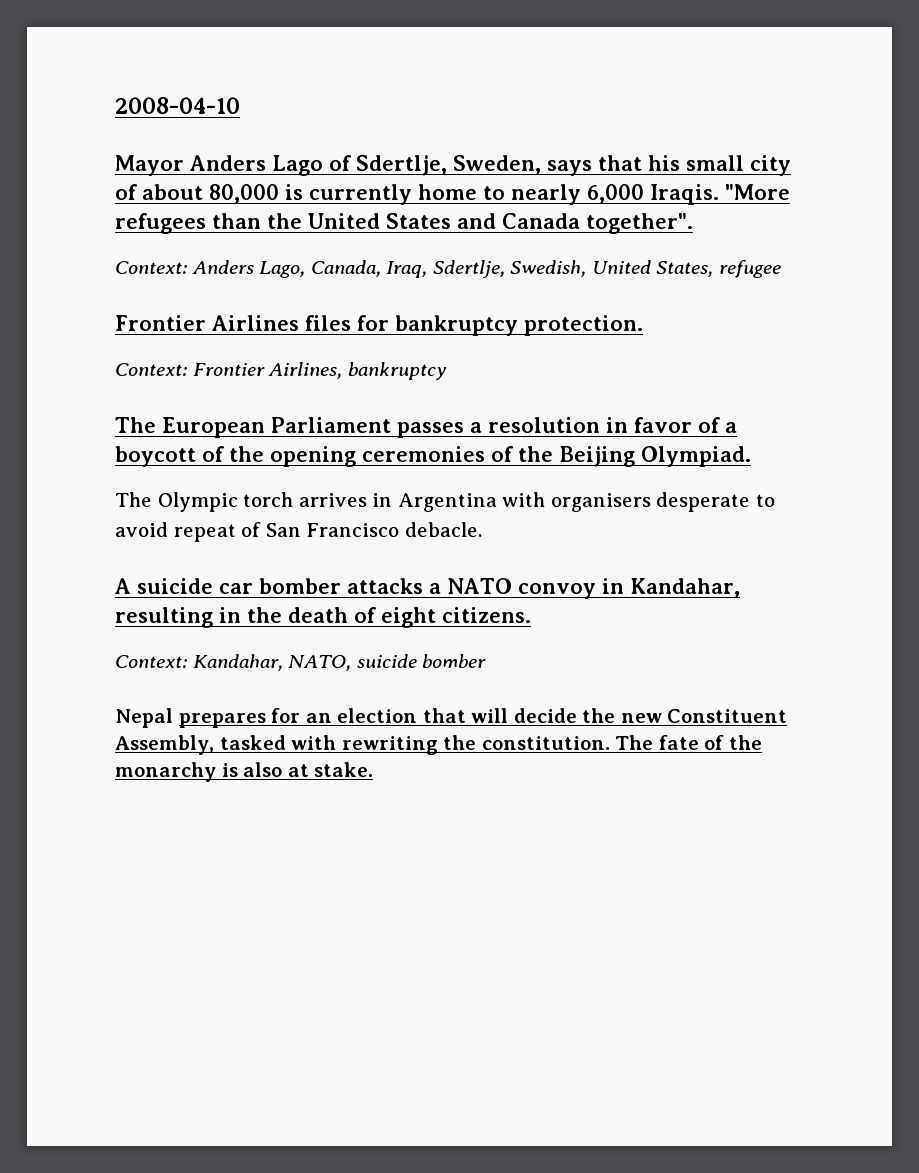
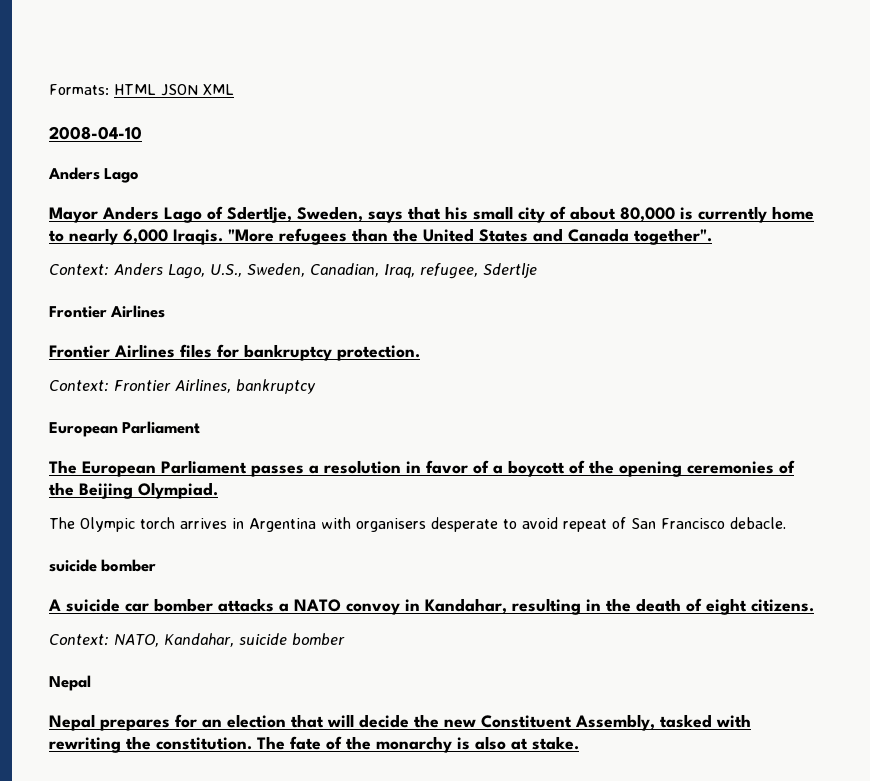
+ Formats: HTML JSON XML
  2008-04-10
+ Anders Lago
- Context: Anders Lago, Canada, Iraq, Sdertlje, Swedish, United States, refugee
+ Context: Anders Lago, U.S., Sweden, Canadian, Iraq, refugee, Sdertlje
+ Frontier Airlines
  Context: Frontier Airlines, bankruptcy
+ European Parliament
  The Olympic torch arrives in Argentina with organisers desperate to avoid repeat of San Francisco debacle.
+ suicide bomber
- Context: Kandahar, NATO, suicide bomber
+ Context: NATO, Kandahar, suicide bomber
+ Nepal

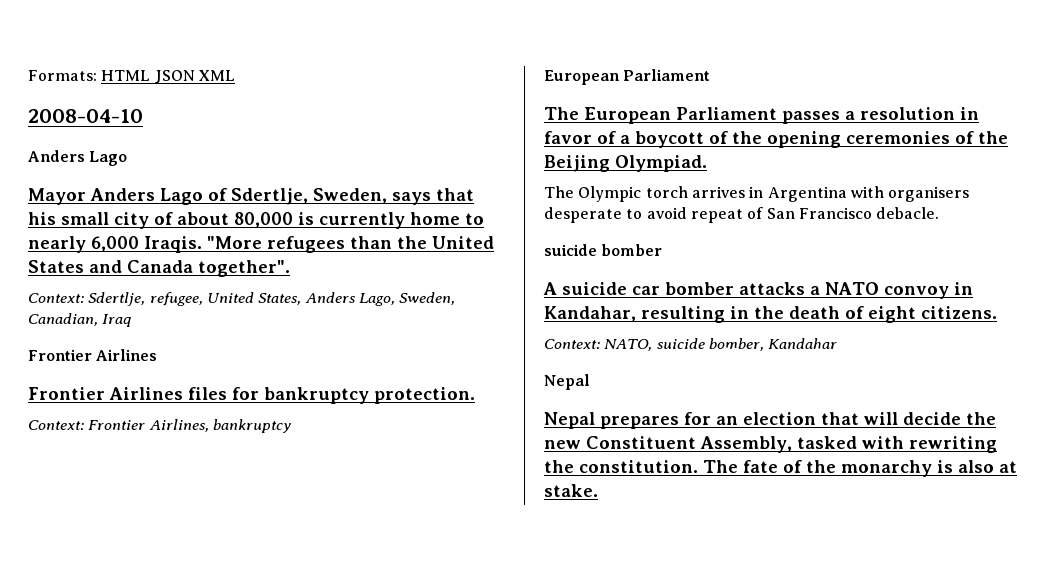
- Context: Anders Lago, U.S., Sweden, Canadian, Iraq, refugee, Sdertlje
+ Context: Sdertlje, refugee, United States, Anders Lago, Sweden, Canadian, Iraq
- Context: NATO, Kandahar, suicide bomber
+ Context: NATO, suicide bomber, Kandahar

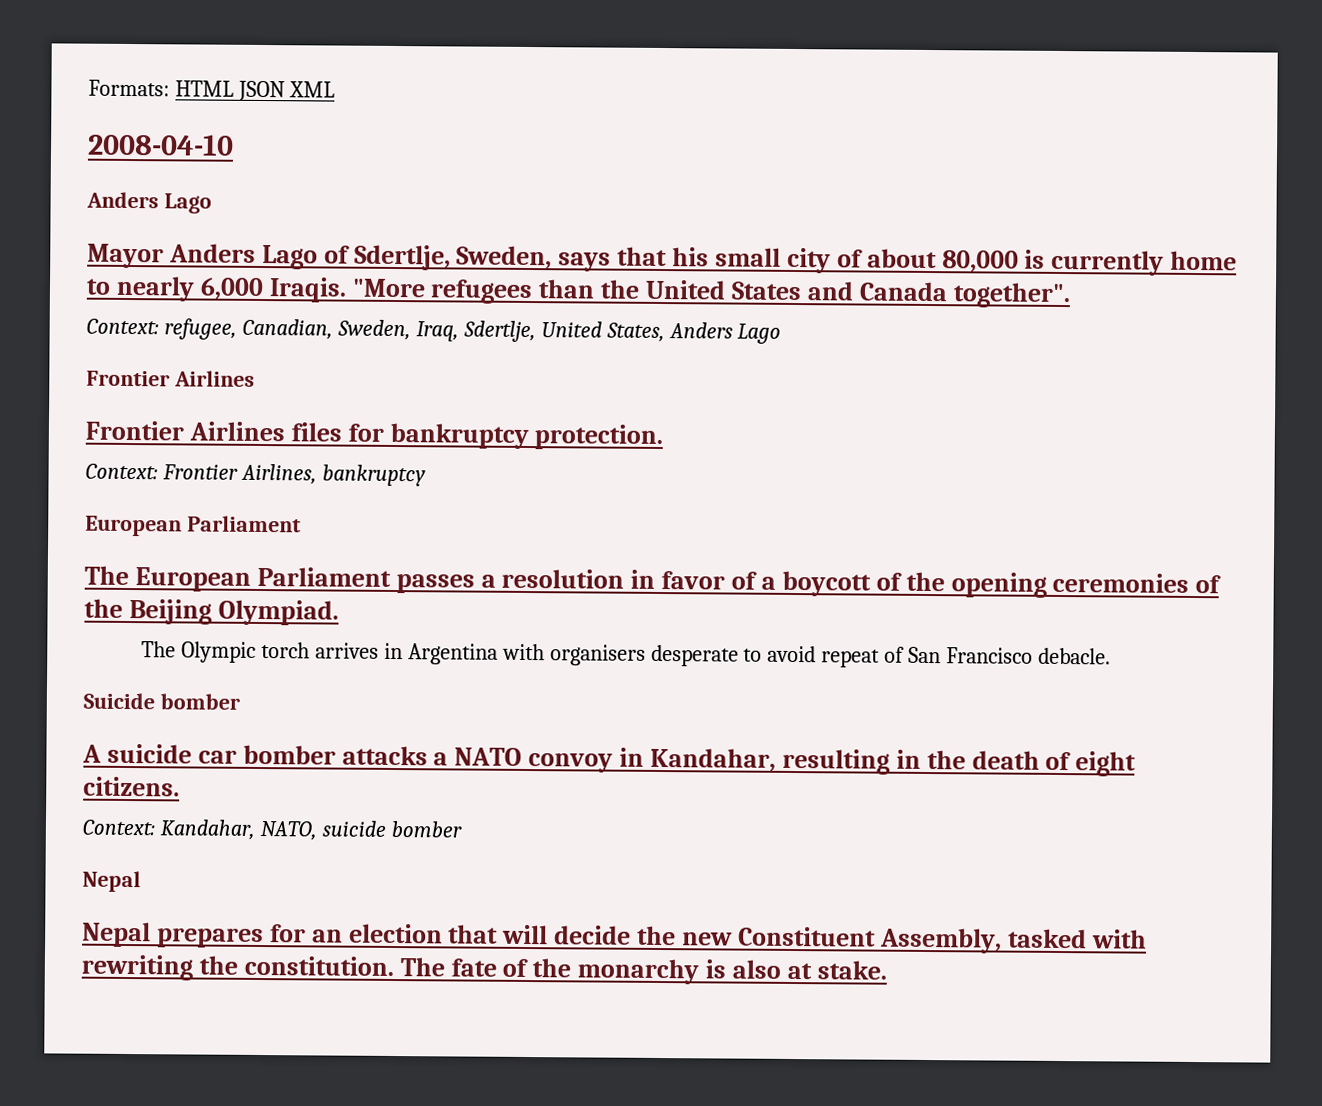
- Context: Sdertlje, refugee, United States, Anders Lago, Sweden, Canadian, Iraq
+ Context: refugee, Canadian, Sweden, Iraq, Sdertlje, United States, Anders Lago
- suicide bomber
+ Suicide bomber
- Context: NATO, suicide bomber, Kandahar
+ Context: Kandahar, NATO, suicide bomber

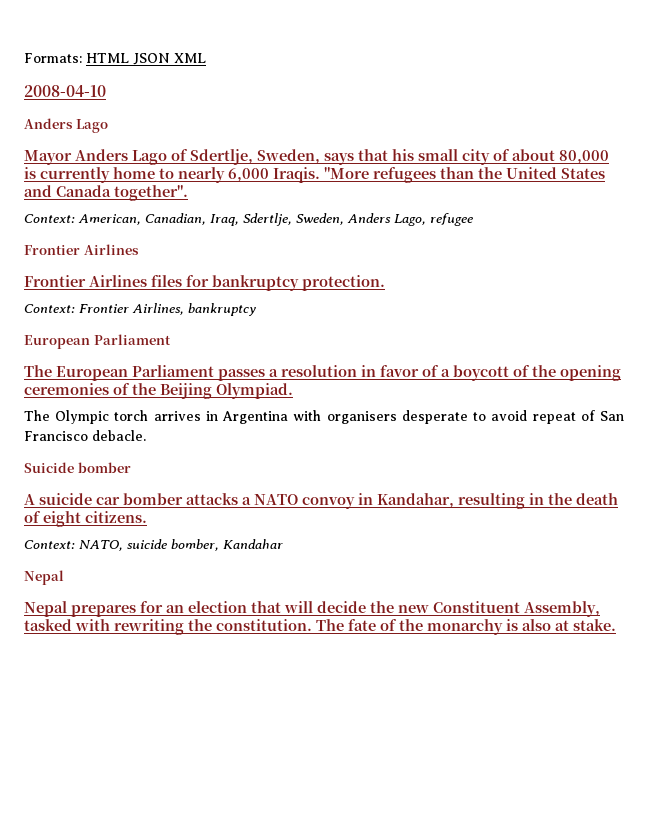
- Context: refugee, Canadian, Sweden, Iraq, Sdertlje, United States, Anders Lago
+ Context: American, Canadian, Iraq, Sdertlje, Sweden, Anders Lago, refugee
- Context: Kandahar, NATO, suicide bomber
+ Context: NATO, suicide bomber, Kandahar

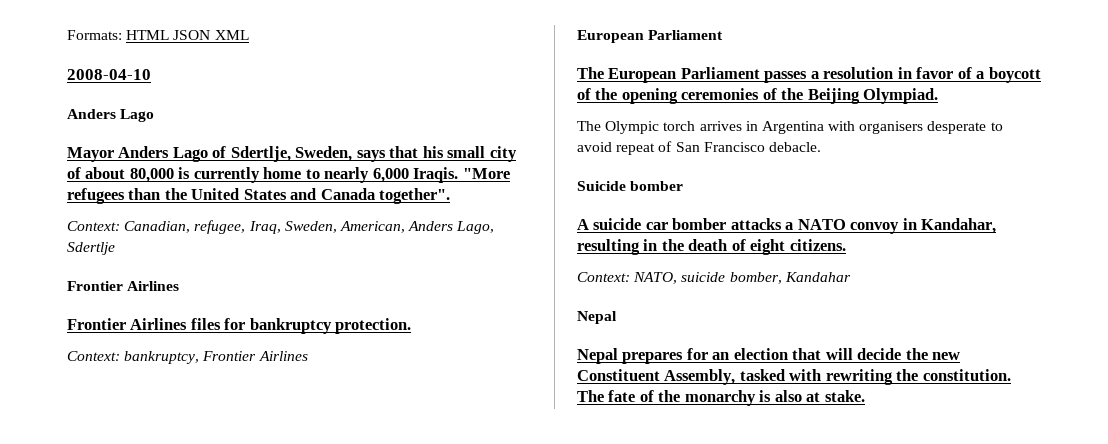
- Context: American, Canadian, Iraq, Sdertlje, Sweden, Anders Lago, refugee
+ Context: Canadian, refugee, Iraq, Sweden, American, Anders Lago, Sdertlje
- Context: Frontier Airlines, bankruptcy
+ Context: bankruptcy, Frontier Airlines

